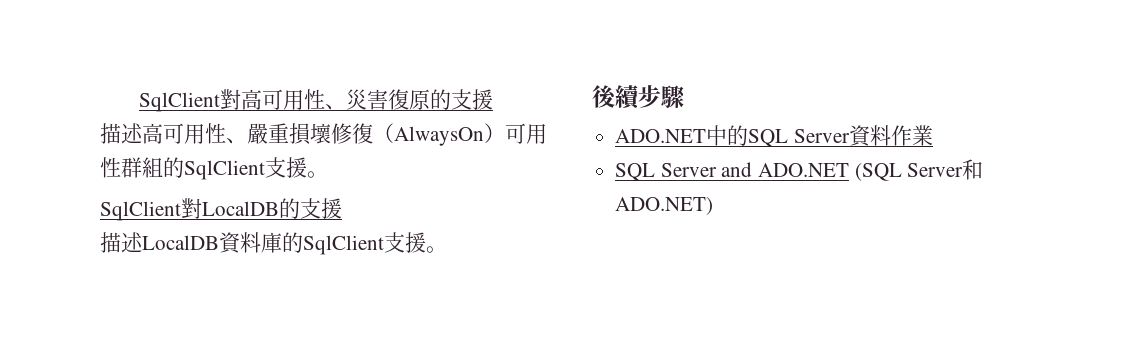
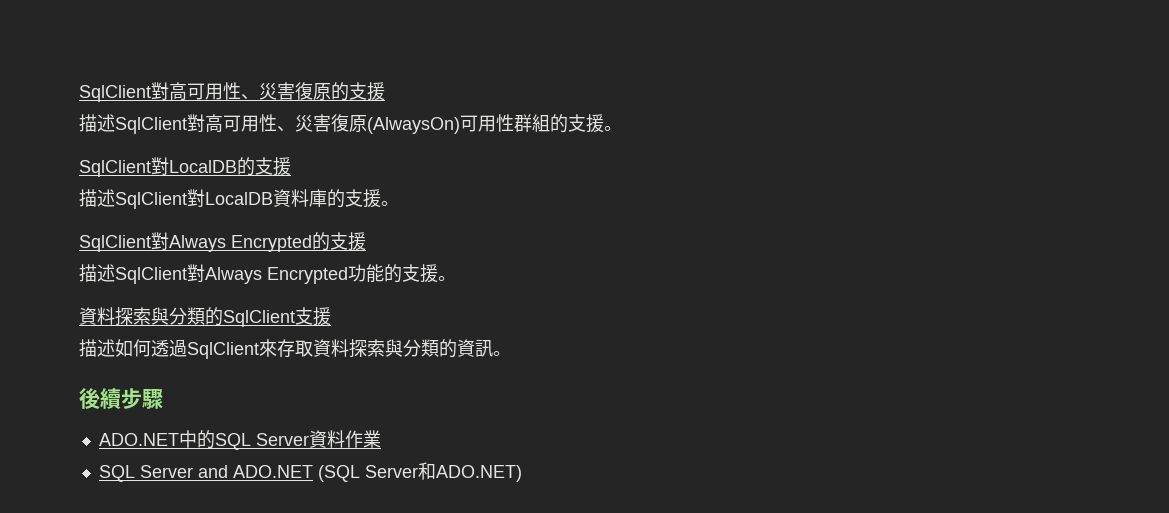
- 描述高可用性、嚴重損壞修復（AlwaysOn）可用性群組的SqlClient支援。
+ 描述SqlClient對高可用性、災害復原(AlwaysOn)可用性群組的支援。
- 描述LocalDB資料庫的SqlClient支援。
+ 描述SqlClient對LocalDB資料庫的支援。
+ SqlClient對Always Encrypted的支援
+ 描述SqlClient對Always Encrypted功能的支援。
+ 資料探索與分類的SqlClient支援
+ 描述如何透過SqlClient來存取資料探索與分類的資訊。

